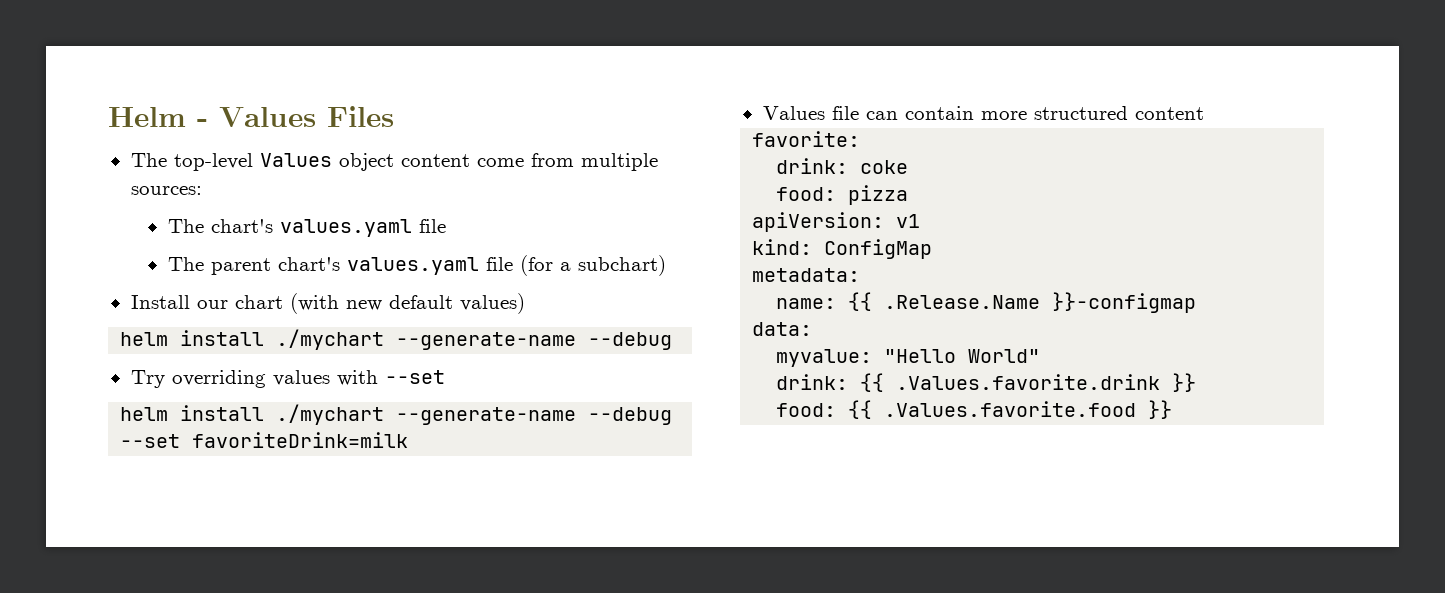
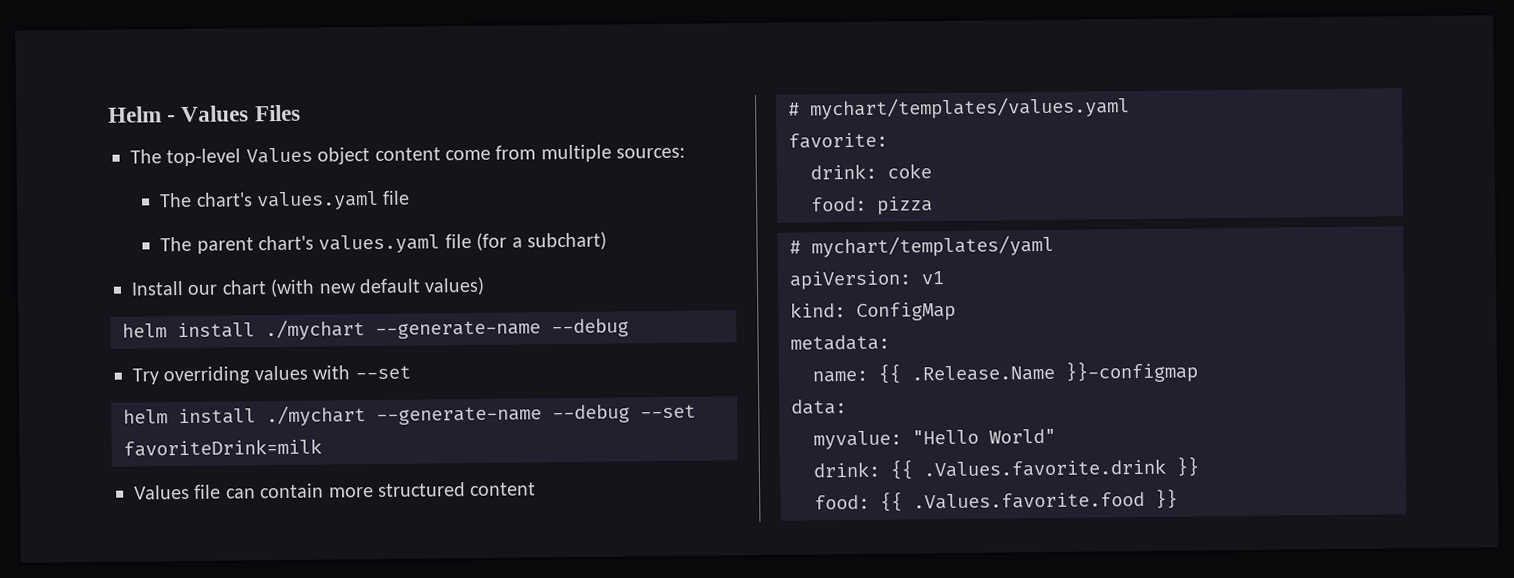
+ # mychart/templates/values.yaml
+ # mychart/templates/yaml

